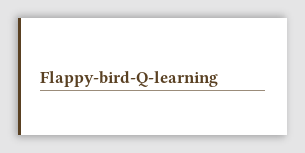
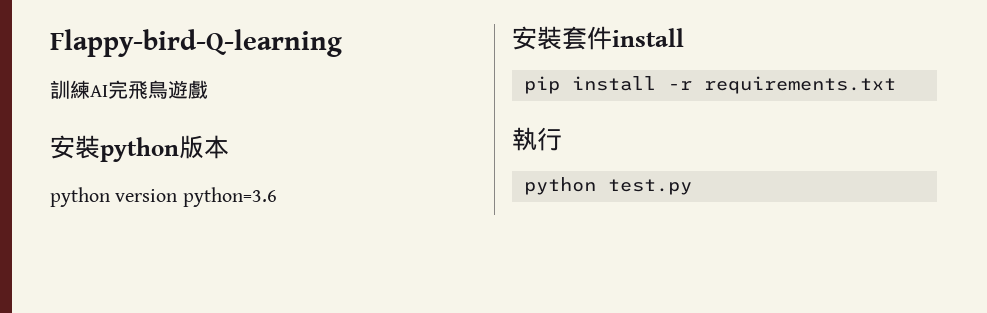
+ 訓練AI完飛鳥遊戲
+ 安裝python版本
+ python version python=3.6
+ 安裝套件install
+ pip install -r requirements.txt
+ 執行
+ python test.py

